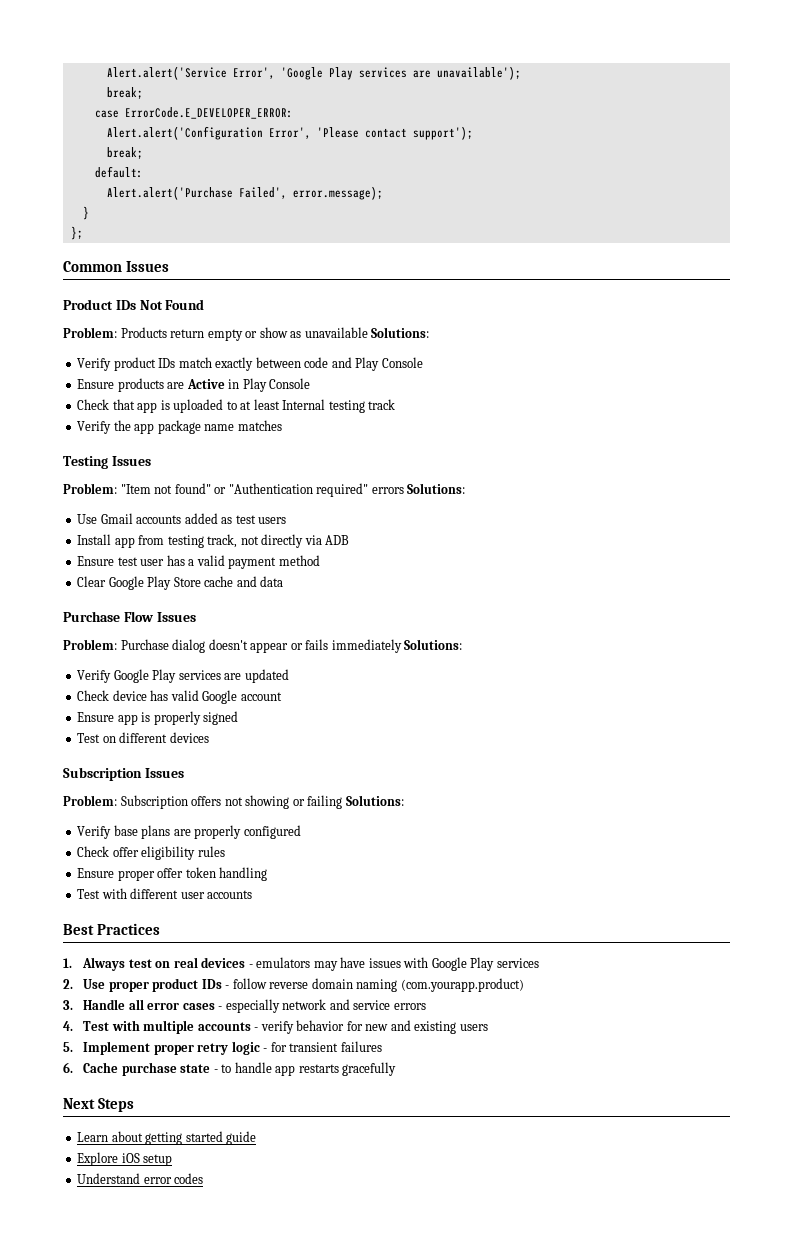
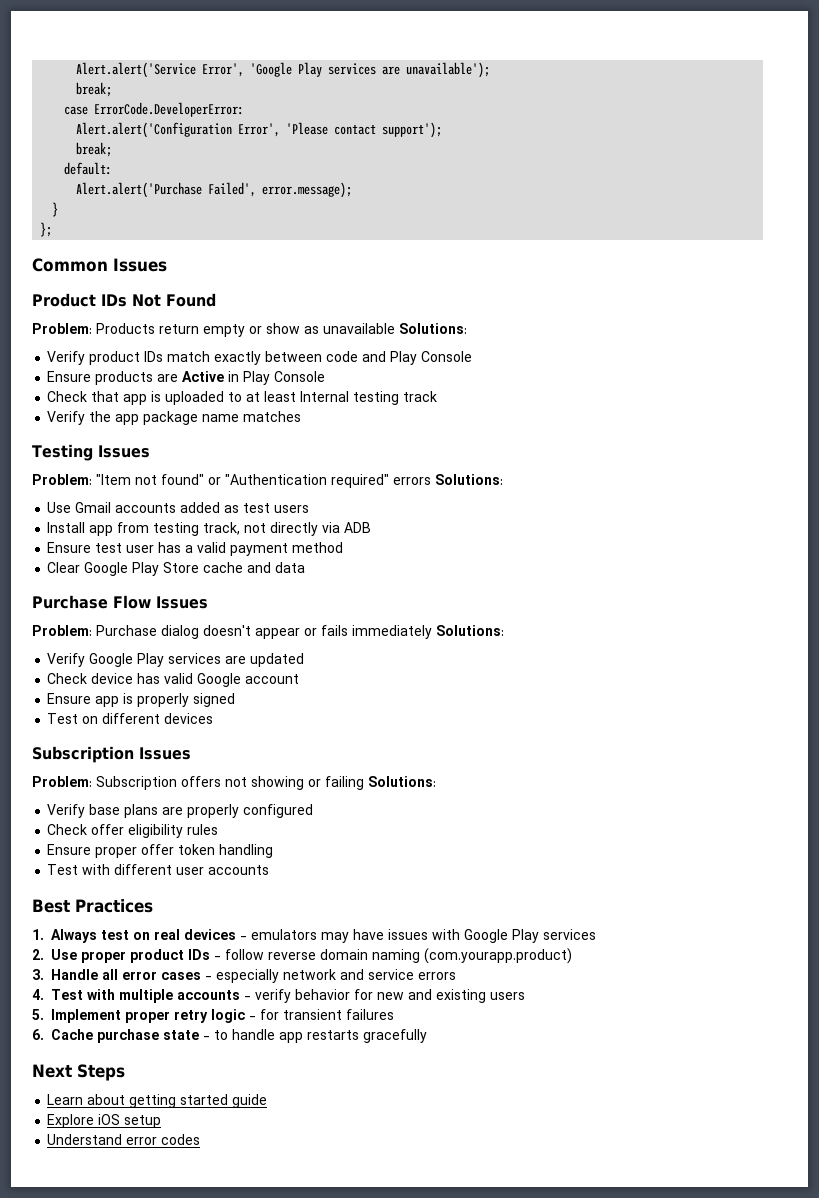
- case ErrorCode.E_DEVELOPER_ERROR:
+ case ErrorCode.DeveloperError:

